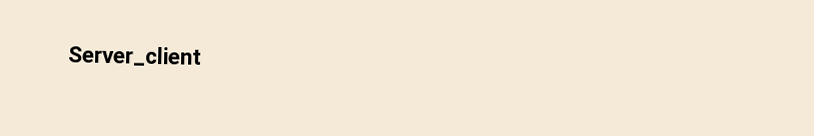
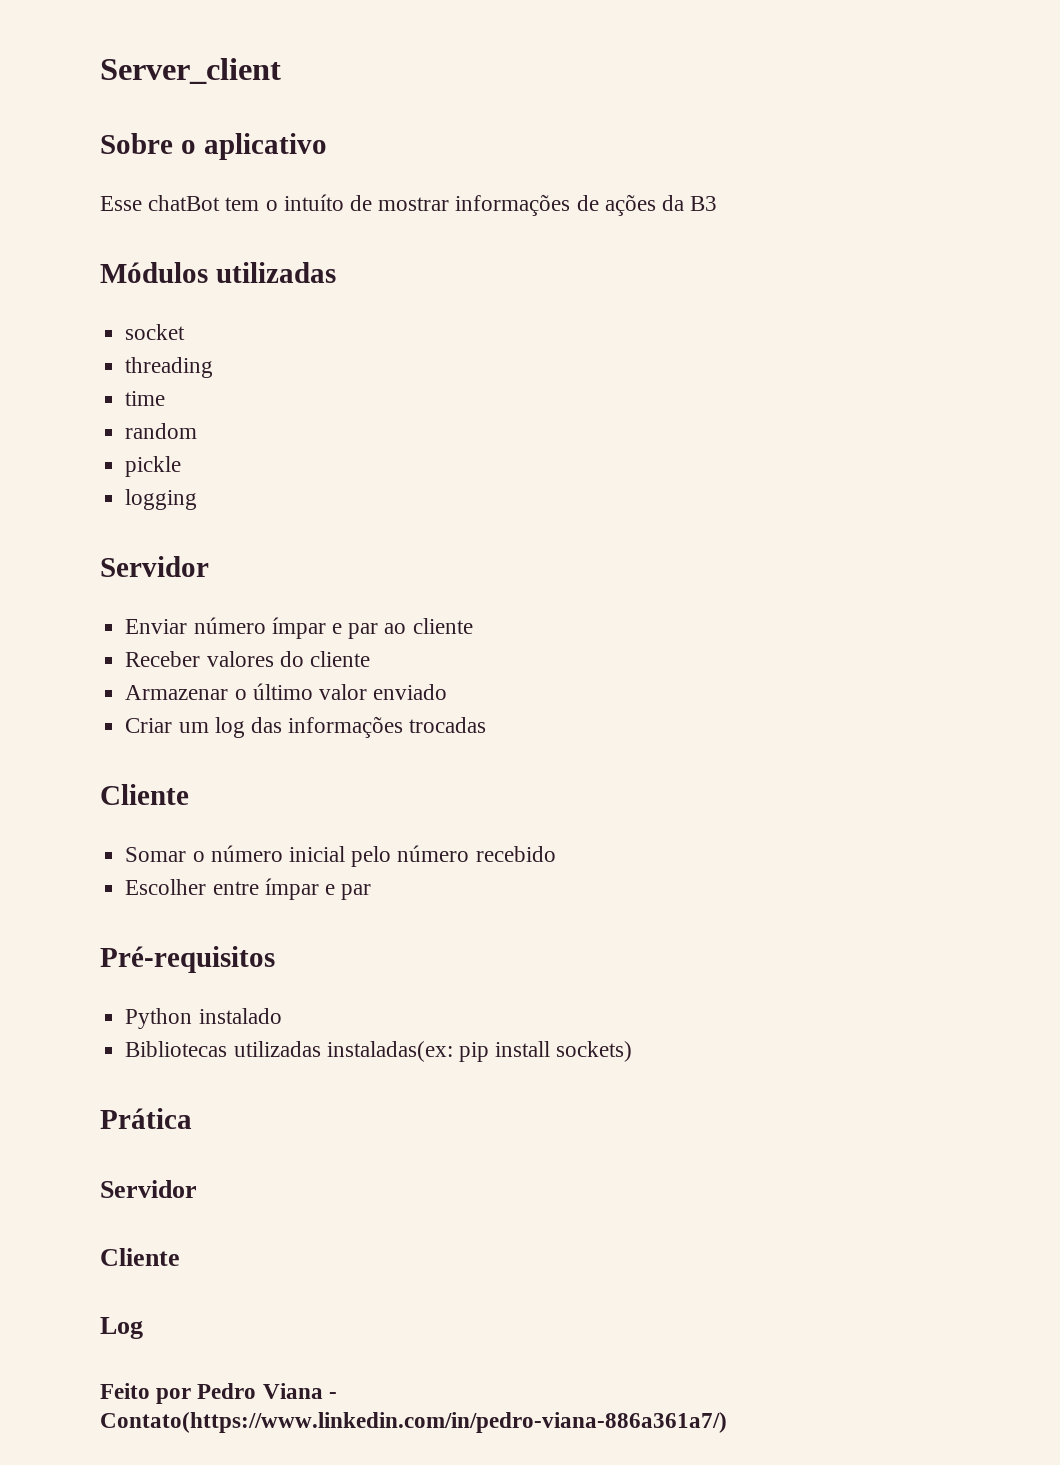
+ Sobre o aplicativo
+ Esse chatBot tem o intuíto de mostrar informações de ações da B3
+ Módulos utilizadas
+ socket
+ threading
+ time
+ random
+ pickle
+ logging
+ Servidor
+ Enviar número ímpar e par ao cliente
+ Receber valores do cliente
+ Armazenar o último valor enviado
+ Criar um log das informações trocadas
+ Cliente
+ Somar o número inicial pelo número recebido
+ Escolher entre ímpar e par
+ Pré-requisitos
+ Python instalado
+ Bibliotecas utilizadas instaladas(ex: pip install sockets)
+ Prática
+ Servidor
+ Cliente
+ Log
+ Feito por Pedro Viana - Contato(https://www.linkedin.com/in/pedro-viana-886a361a7/)

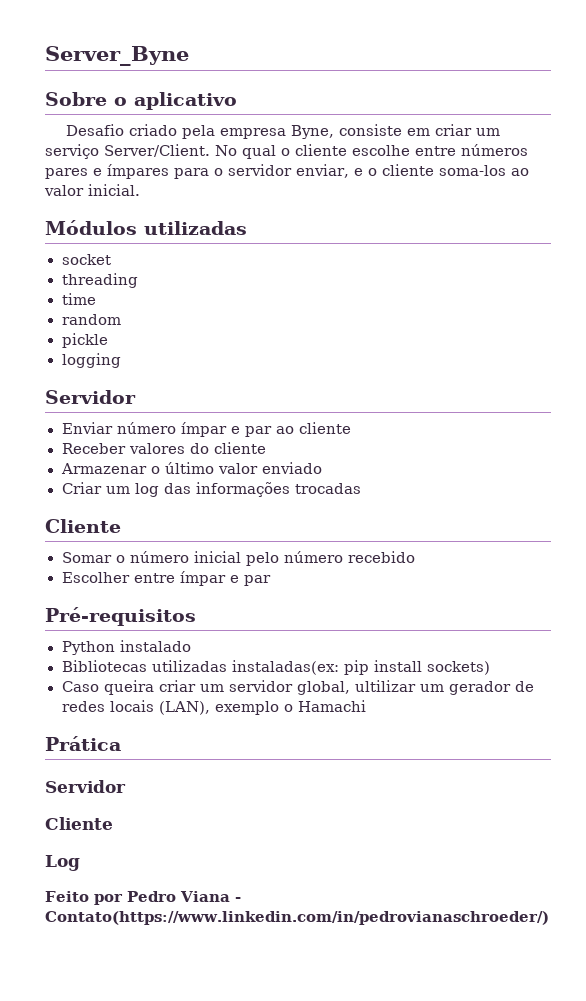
- Server_client
+ Server_Byne
- Esse chatBot tem o intuíto de mostrar informações de ações da B3
+ Desafio criado pela empresa Byne, consiste em criar um serviço Server/Client. No qual o cliente escolhe entre números pares e ímpares para o servidor enviar, e o cliente soma-los ao valor inicial.
+ Caso queira criar um servidor global, ultilizar um gerador de redes locais (LAN), exemplo o Hamachi
- Feito por Pedro Viana - Contato(https://www.linkedin.com/in/pedro-viana-886a361a7/)
+ Feito por Pedro Viana - Contato(https://www.linkedin.com/in/pedrovianaschroeder/)

